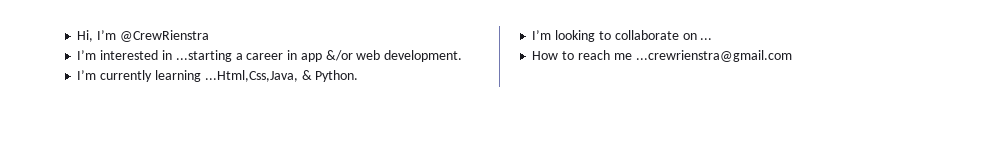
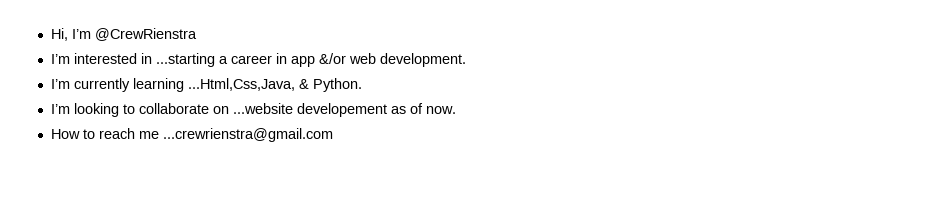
- I’m looking to collaborate on ...
+ I’m looking to collaborate on ...website developement as of now.

